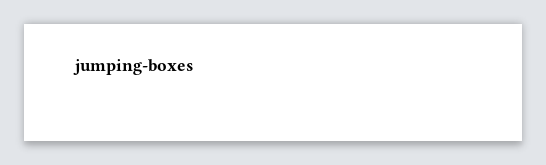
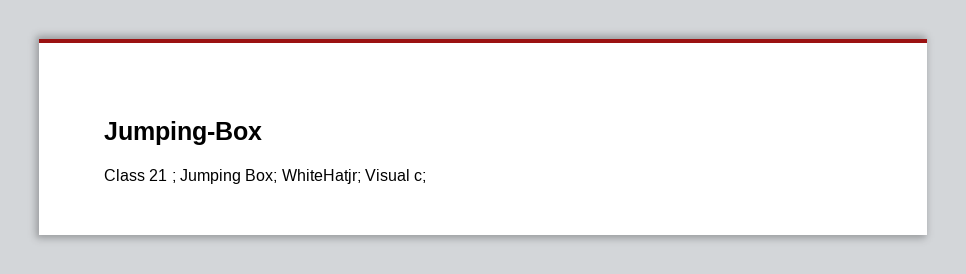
- jumping-boxes
+ Jumping-Box
+ Class 21 ; Jumping Box; WhiteHatjr; Visual c;

